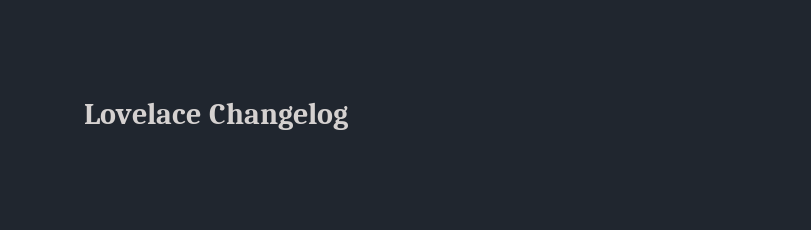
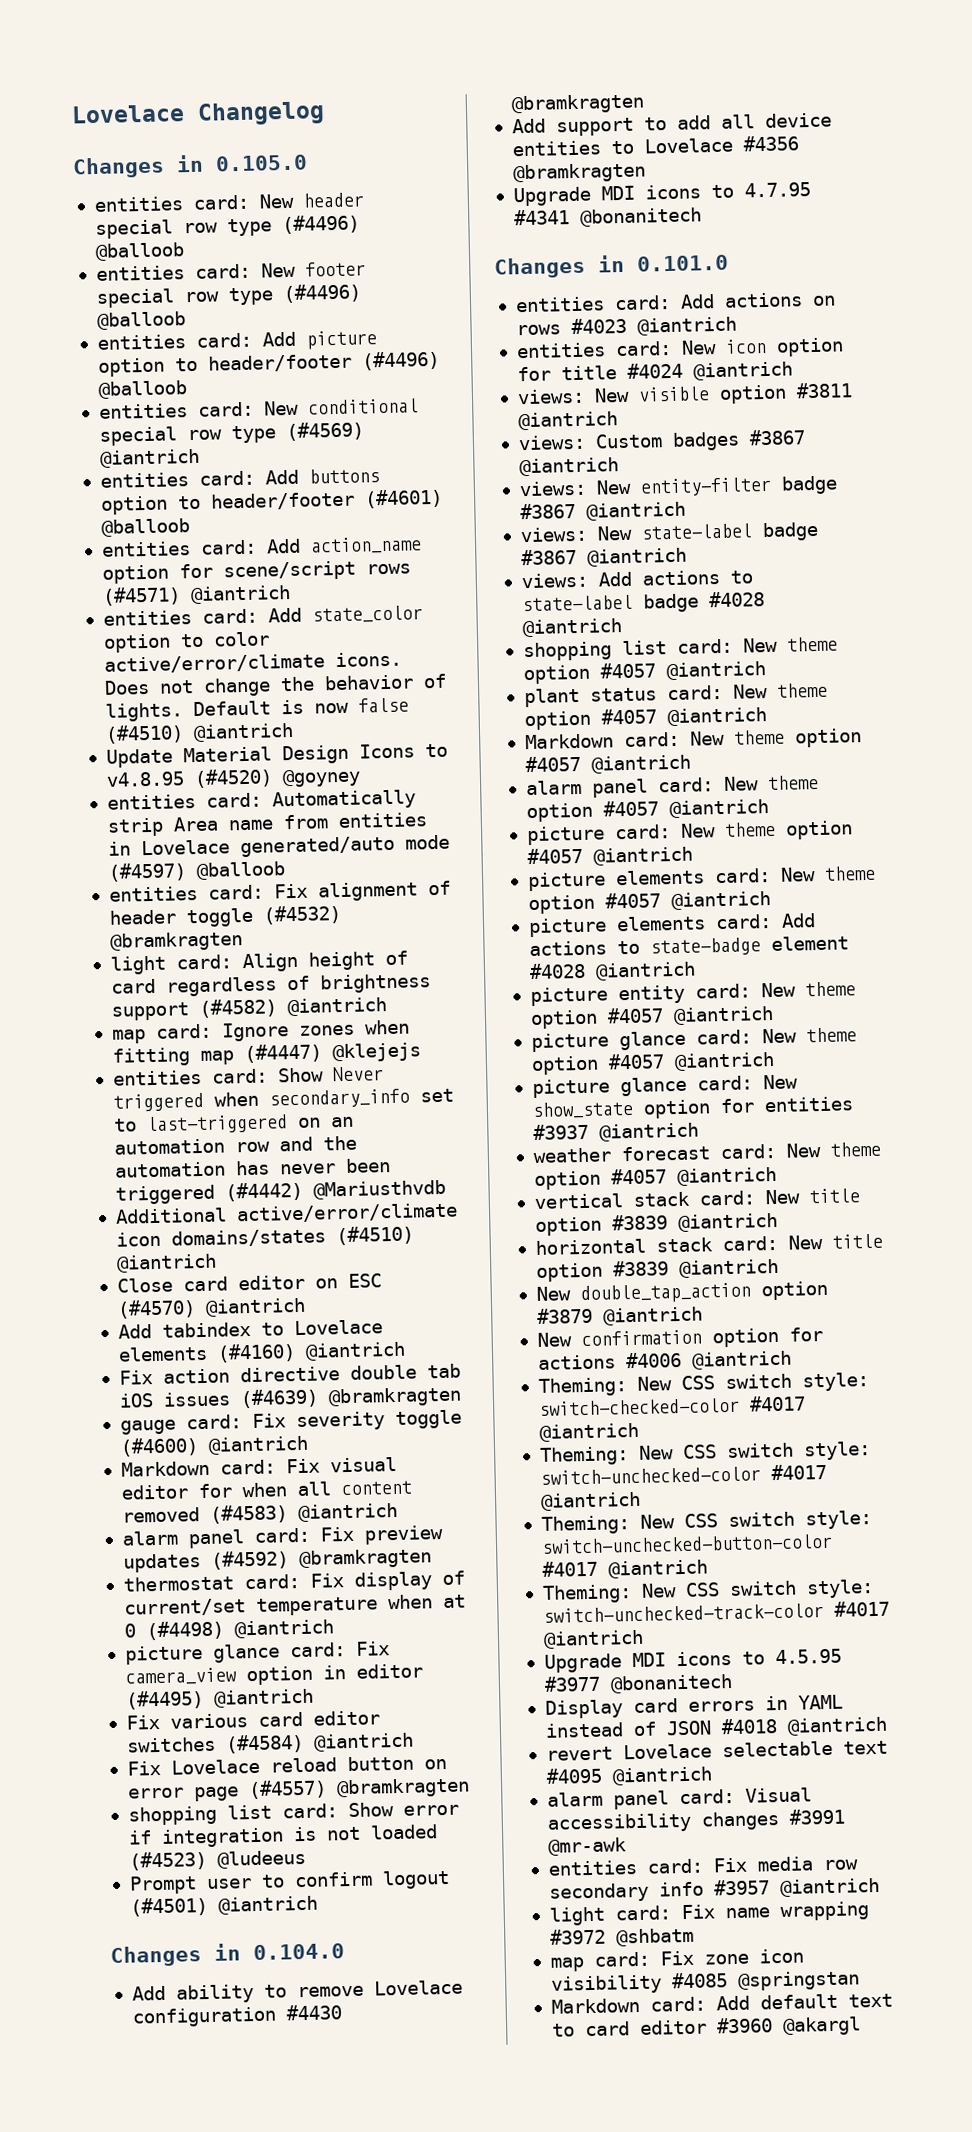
+ Changes in 0.105.0
+ entities card: New header special row type (#4496) @balloob
+ entities card: New footer special row type (#4496) @balloob
+ entities card: Add picture option to header/footer (#4496) @balloob
+ entities card: New conditional special row type (#4569) @iantrich
+ entities card: Add buttons option to header/footer (#4601) @balloob
+ entities card: Add action_name option for scene/script rows (#4571) @iantrich
+ entities card: Add state_color option to color active/error/climate icons. Does not change the behavior of lights. Default is now false (#4510) @iantrich
+ Update Material Design Icons to v4.8.95 (#4520) @goyney
+ entities card: Automatically strip Area name from entities in Lovelace generated/auto mode (#4597) @balloob
+ entities card: Fix alignment of header toggle (#4532) @bramkragten
+ light card: Align height of card regardless of brightness support (#4582) @iantrich
+ map card: Ignore zones when fitting map (#4447) @klejejs
+ entities card: Show Never triggered when secondary_info set to last-triggered on an automation row and the automation has never been triggered (#4442) @Mariusthvdb
+ Additional active/error/climate icon domains/states (#4510) @iantrich
+ Close card editor on ESC (#4570) @iantrich
+ Add tabindex to Lovelace elements (#4160) @iantrich
+ Fix action directive double tab iOS issues (#4639) @bramkragten
+ gauge card: Fix severity toggle (#4600) @iantrich
+ Markdown card: Fix visual editor for when all content removed (#4583) @iantrich
+ alarm panel card: Fix preview updates (#4592) @bramkragten
+ thermostat card: Fix display of current/set temperature when at 0 (#4498) @iantrich
+ picture glance card: Fix camera_view option in editor (#4495) @iantrich
+ Fix various card editor switches (#4584) @iantrich
+ Fix Lovelace reload button on error page (#4557) @bramkragten
+ shopping list card: Show error if integration is not loaded (#4523) @ludeeus
+ Prompt user to confirm logout (#4501) @iantrich
+ Changes in 0.104.0
+ Add ability to remove Lovelace configuration #4430 @bramkragten
+ Add support to add all device entities to Lovelace #4356 @bramkragten
+ Upgrade MDI icons to 4.7.95 #4341 @bonanitech
+ Changes in 0.101.0
+ entities card: Add actions on rows #4023 @iantrich
+ entities card: New icon option for title #4024 @iantrich
+ views: New visible option #3811 @iantrich
+ views: Custom badges #3867 @iantrich
+ views: New entity-filter badge #3867 @iantrich
+ views: New state-label badge #3867 @iantrich
+ views: Add actions to state-label badge #4028 @iantrich
+ shopping list card: New theme option #4057 @iantrich
+ plant status card: New theme option #4057 @iantrich
+ Markdown card: New theme option #4057 @iantrich
+ alarm panel card: New theme option #4057 @iantrich
+ picture card: New theme option #4057 @iantrich
+ picture elements card: New theme option #4057 @iantrich
+ picture elements card: Add actions to state-badge element #4028 @iantrich
+ picture entity card: New theme option #4057 @iantrich
+ picture glance card: New theme option #4057 @iantrich
+ picture glance card: New show_state option for entities #3937 @iantrich
+ weather forecast card: New theme option #4057 @iantrich
+ vertical stack card: New title option #3839 @iantrich
+ horizontal stack card: New title option #3839 @iantrich
+ New double_tap_action option #3879 @iantrich
+ New confirmation option for actions #4006 @iantrich
+ Theming: New CSS switch style: switch-checked-color #4017 @iantrich
+ Theming: New CSS switch style: switch-unchecked-color #4017 @iantrich
+ Theming: New CSS switch style: switch-unchecked-button-color #4017 @iantrich
+ Theming: New CSS switch style: switch-unchecked-track-color #4017 @iantrich
+ Upgrade MDI icons to 4.5.95 #3977 @bonanitech
+ Display card errors in YAML instead of JSON #4018 @iantrich
+ revert Lovelace selectable text #4095 @iantrich
+ alarm panel card: Visual accessibility changes #3991 @mr-awk
+ entities card: Fix media row secondary info #3957 @iantrich
+ light card: Fix name wrapping #3972 @shbatm
+ map card: Fix zone icon visibility #4085 @springstan
+ Markdown card: Add default text to card editor #3960 @akargl

